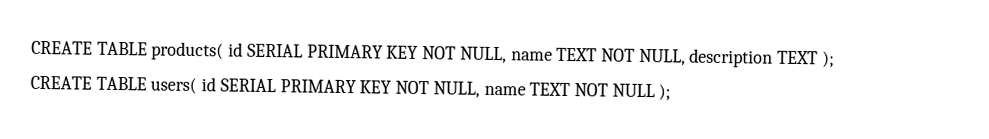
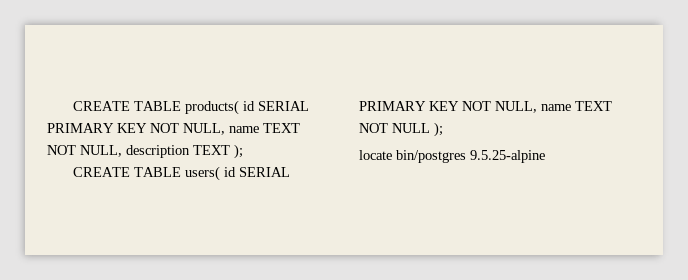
+ locate bin/postgres 9.5.25-alpine

